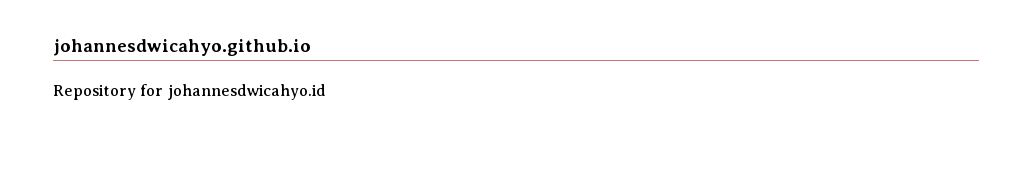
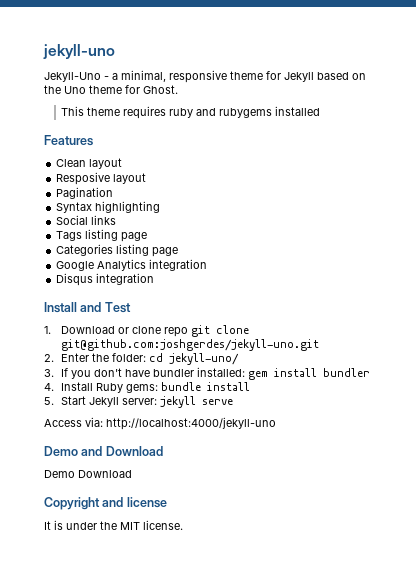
- johannesdwicahyo.github.io
- Repository for johannesdwicahyo.id
+ jekyll-uno
+ Jekyll-Uno - a minimal, responsive theme for Jekyll based on the Uno theme for Ghost.
+ This theme requires ruby and rubygems installed
+ Features
+ Clean layout
+ Resposive layout
+ Pagination
+ Syntax highlighting
+ Social links
+ Tags listing page
+ Categories listing page
+ Google Analytics integration
+ Disqus integration
+ Install and Test
+ 1. Download or clone repo git clone git@github.com:joshgerdes/jekyll-uno.git
+ 2. Enter the folder: cd jekyll-uno/
+ 3. If you don't have bundler installed: gem install bundler
+ 4. Install Ruby gems: bundle install
+ 5. Start Jekyll server: jekyll serve
+ Access via: http://localhost:4000/jekyll-uno
+ Demo and Download
+ Demo Download
+ Copyright and license
+ It is under the MIT license.

